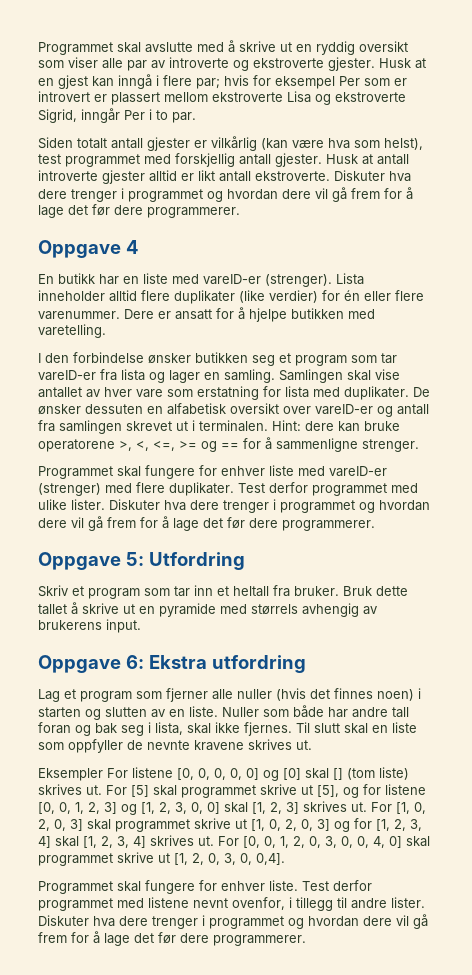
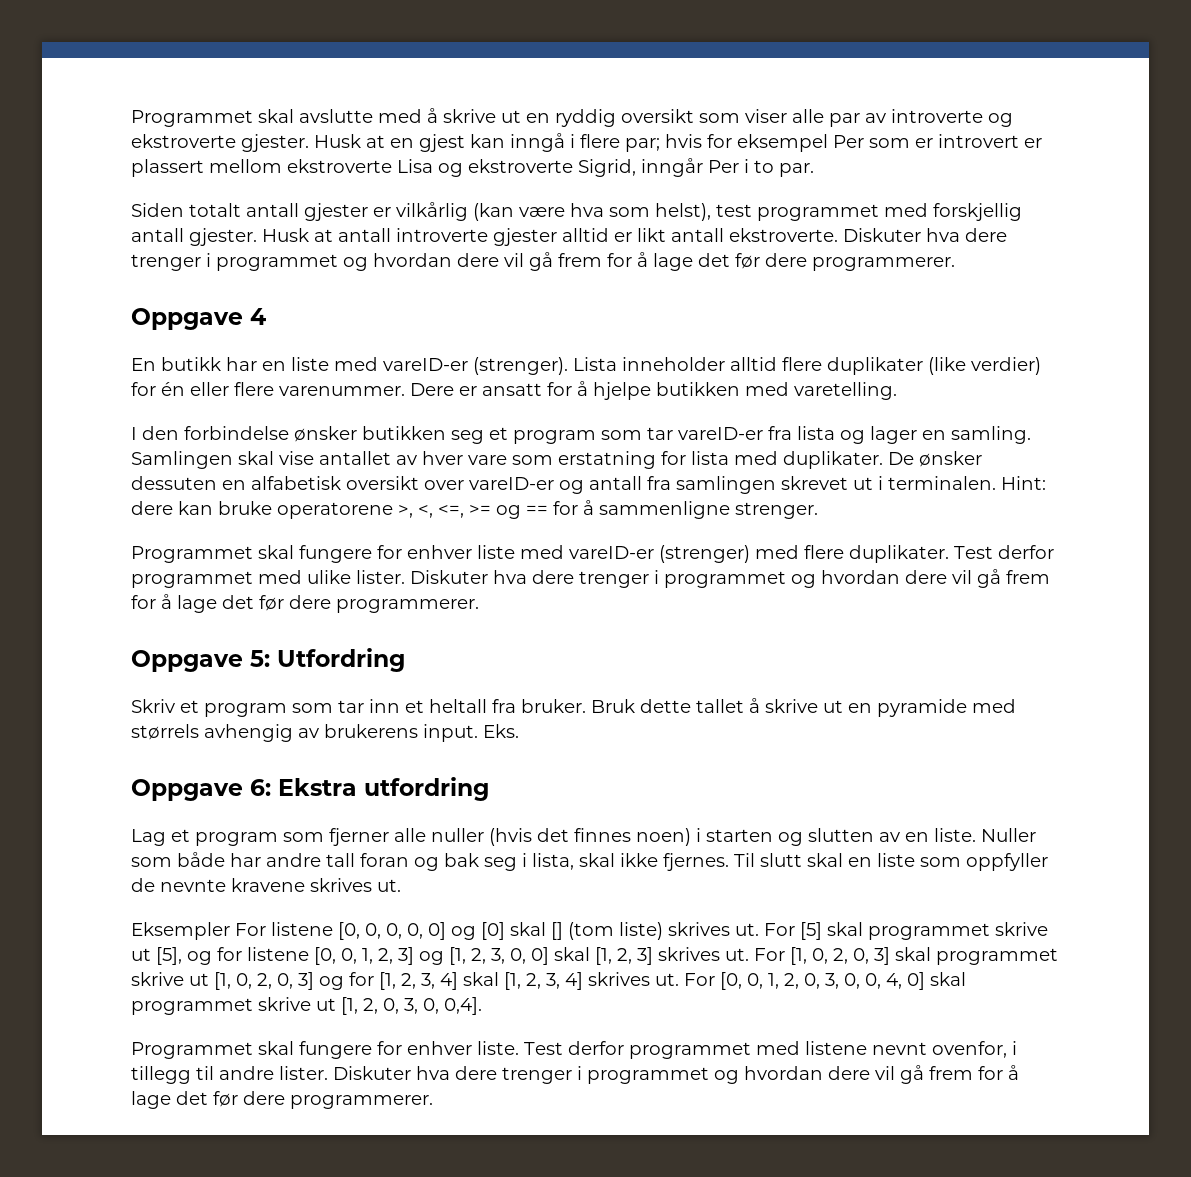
+ Eks.

